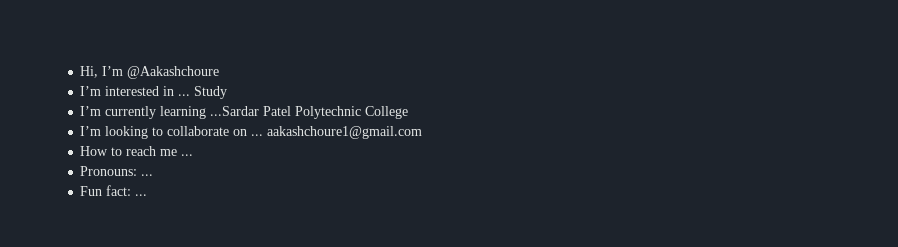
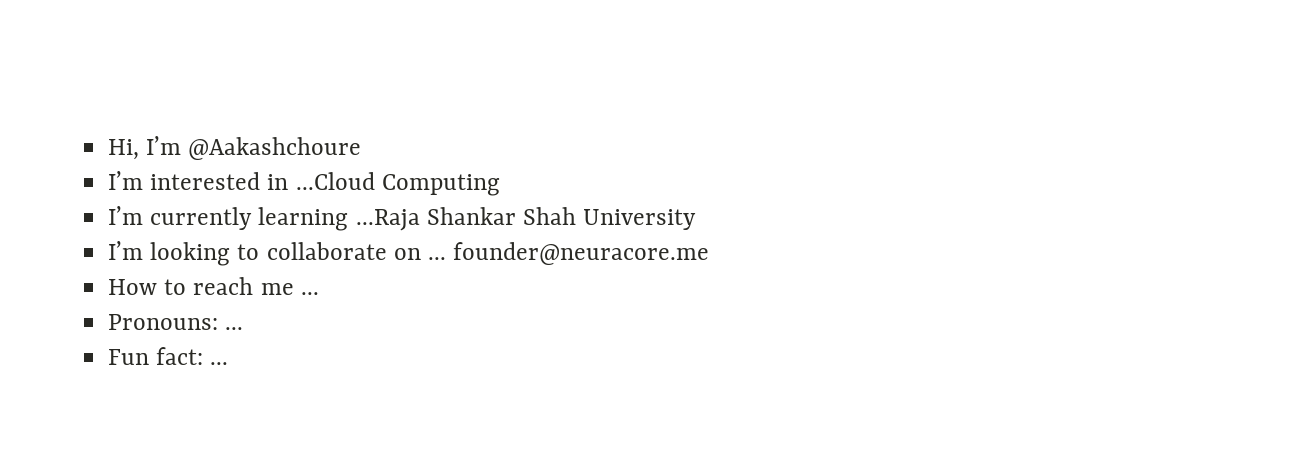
- I’m interested in ... Study
+ I’m interested in ...Cloud Computing
- I’m currently learning ...Sardar Patel Polytechnic College
+ I’m currently learning ...Raja Shankar Shah University
- I’m looking to collaborate on ... aakashchoure1@gmail.com
+ I’m looking to collaborate on ... founder@neuracore.me

